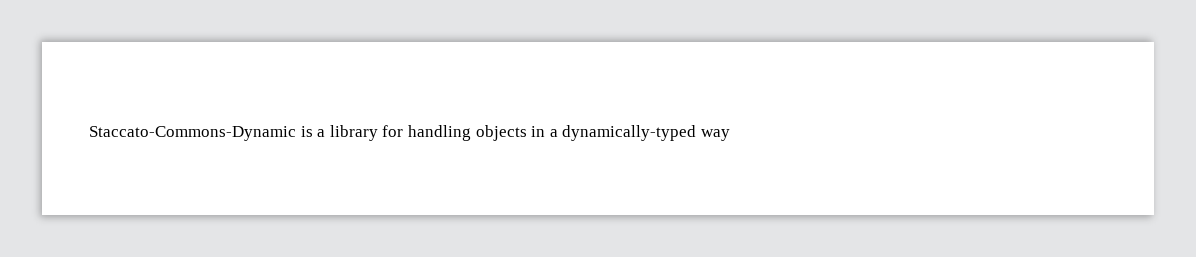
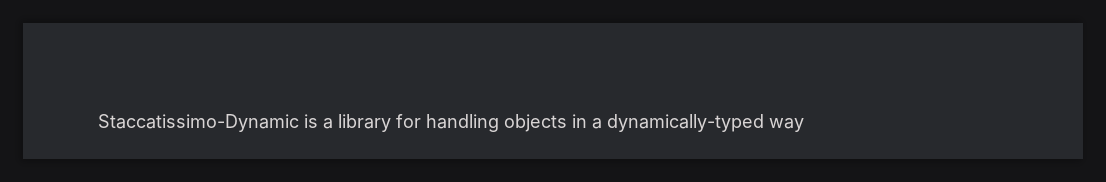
- Staccato-Commons-Dynamic is a library for handling objects in a dynamically-typed way
+ Staccatissimo-Dynamic is a library for handling objects in a dynamically-typed way

